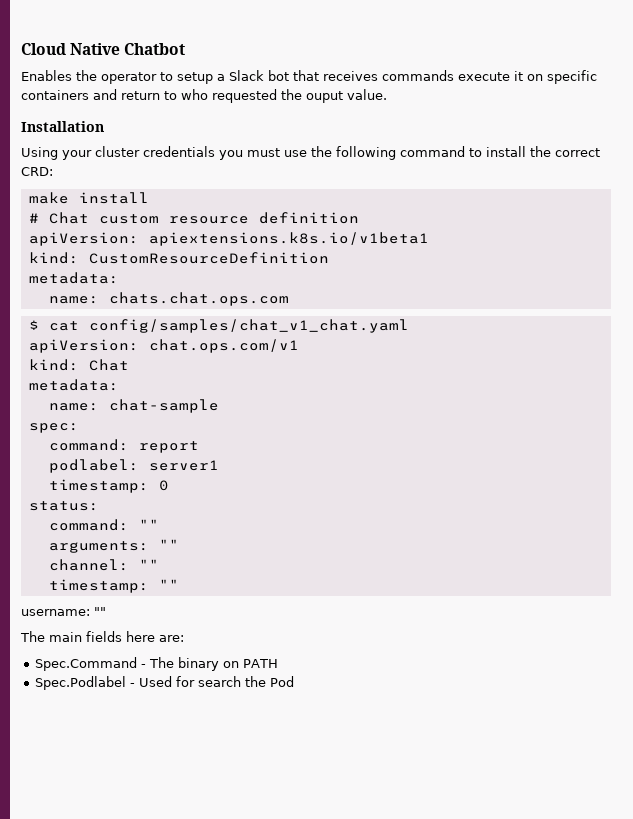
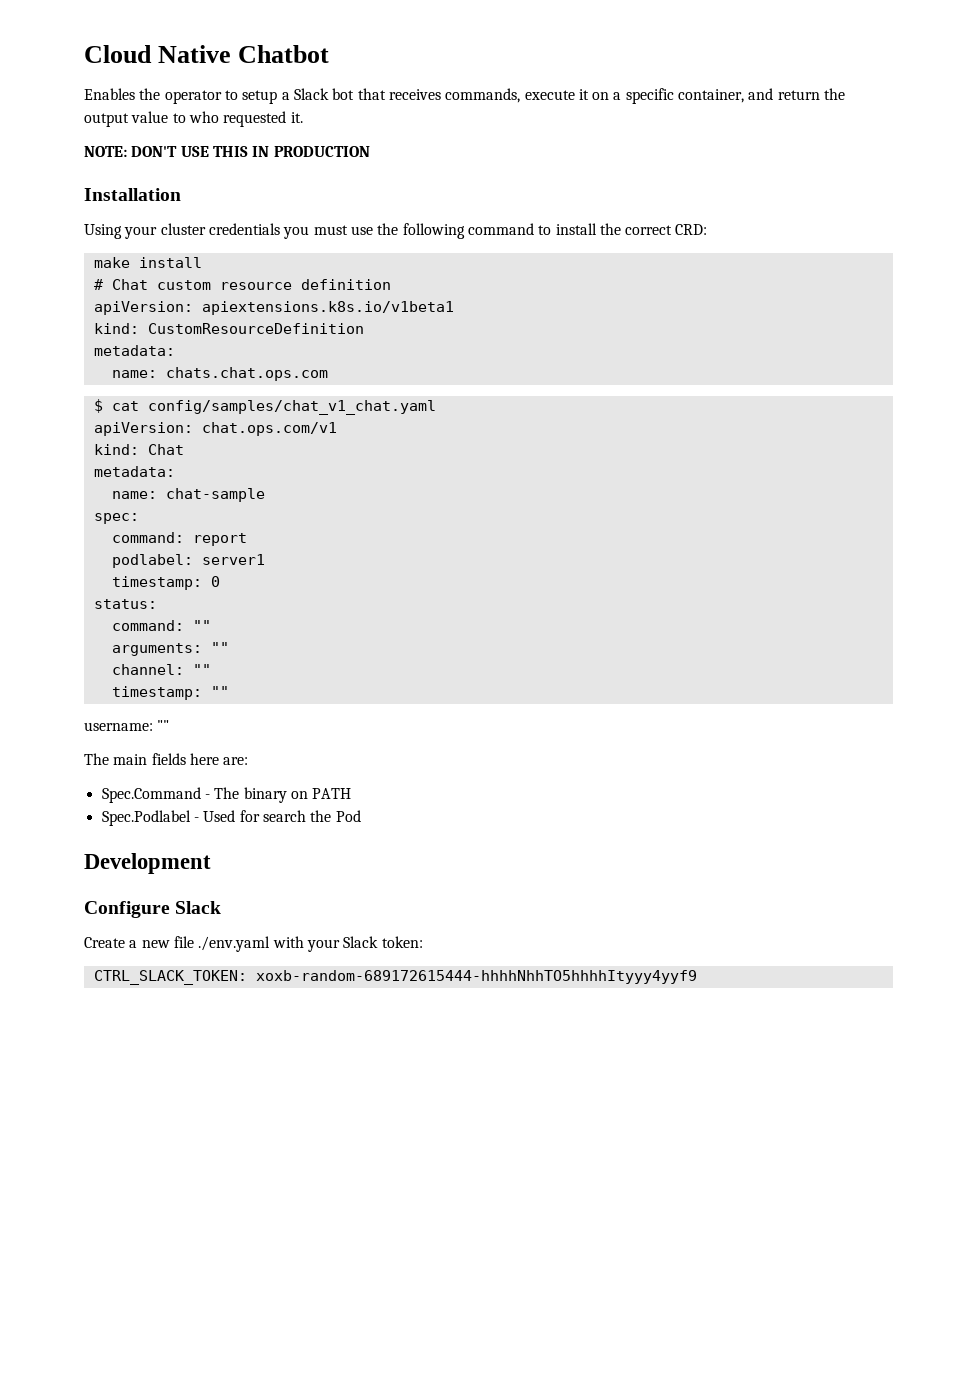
- Enables the operator to setup a Slack bot that receives commands execute it on specific containers and return to who requested the ouput value.
+ Enables the operator to setup a Slack bot that receives commands, execute it on a specific container, and return the output value to who requested it.
+ NOTE: DON'T USE THIS IN PRODUCTION
+ Development
+ Configure Slack
+ Create a new file ./env.yaml with your Slack token:
+ CTRL_SLACK_TOKEN: xoxb-random-689172615444-hhhhNhhTO5hhhhItyyy4yyf9

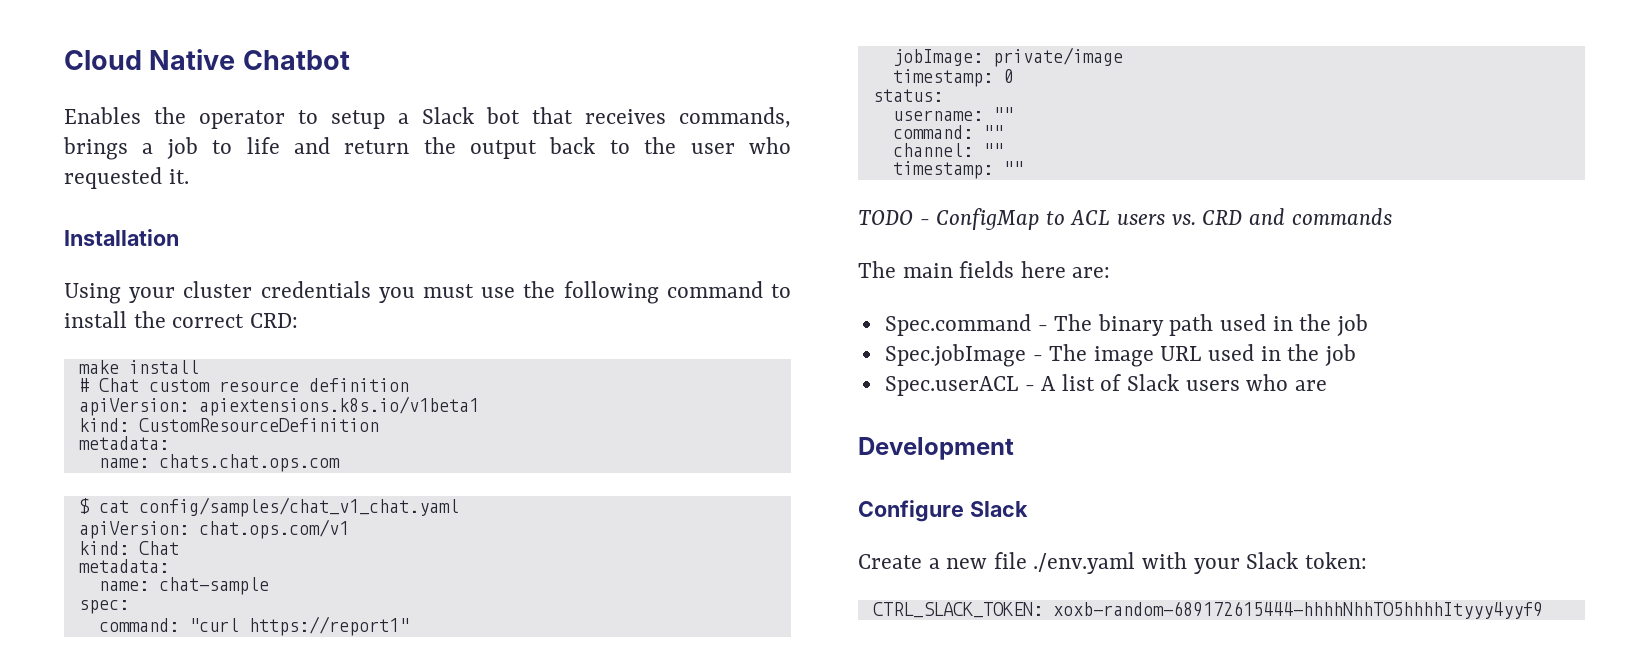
- Enables the operator to setup a Slack bot that receives commands, execute it on a specific container, and return the output value to who requested it.
- NOTE: DON'T USE THIS IN PRODUCTION
+ Enables the operator to setup a Slack bot that receives commands, brings a job to life and return the output back to the user who requested it.
- command: report
- podlabel: server1
+ command: "curl https://report1"
+ jobImage: private/image
+ username: ""
  command: ""
- arguments: ""
- username: ""
+ TODO - ConfigMap to ACL users vs. CRD and commands
- Spec.Command - The binary on PATH
- Spec.Podlabel - Used for search the Pod
+ Spec.command - The binary path used in the job
+ Spec.jobImage - The image URL used in the job
+ Spec.userACL - A list of Slack users who are

